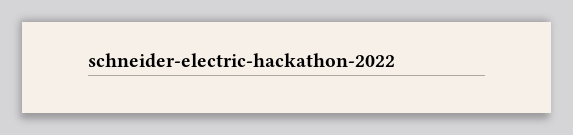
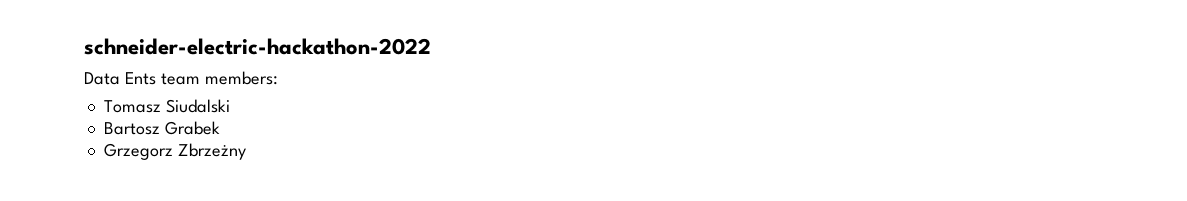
+ Data Ents team members:
+ Tomasz Siudalski
+ Bartosz Grabek
+ Grzegorz Zbrzeżny

